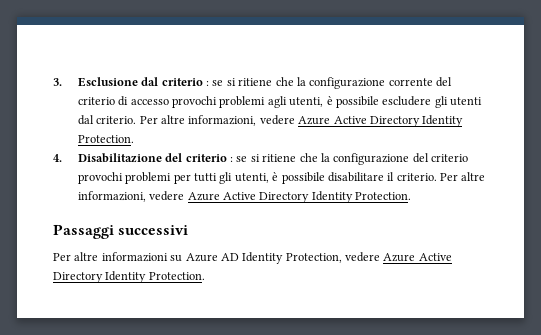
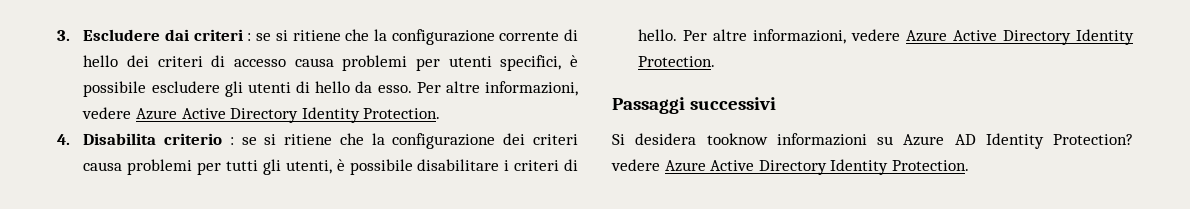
- 3. Esclusione dal criterio : se si ritiene che la configurazione corrente del criterio di accesso provochi problemi agli utenti, è possibile escludere gli utenti dal criterio.
+ 3. Escludere dai criteri : se si ritiene che la configurazione corrente di hello dei criteri di accesso causa problemi per utenti specifici, è possibile escludere gli utenti di hello da esso.
- 4. Disabilitazione del criterio : se si ritiene che la configurazione del criterio provochi problemi per tutti gli utenti, è possibile disabilitare il criterio.
+ 4. Disabilita criterio : se si ritiene che la configurazione dei criteri causa problemi per tutti gli utenti, è possibile disabilitare i criteri di hello.
- Per altre informazioni su Azure AD Identity Protection, vedere Azure Active Directory Identity Protection.
+ Si desidera tooknow informazioni su Azure AD Identity Protection? vedere Azure Active Directory Identity Protection.

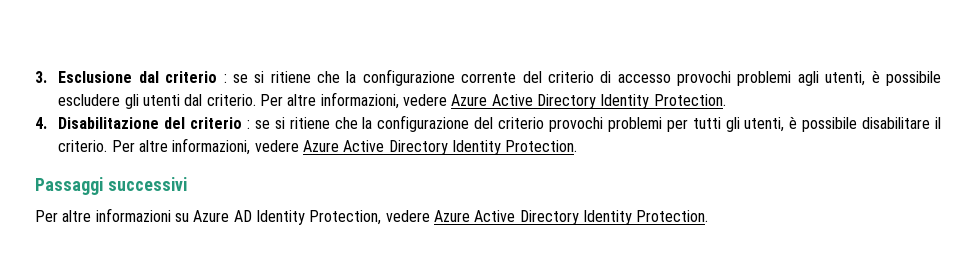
- 3. Escludere dai criteri : se si ritiene che la configurazione corrente di hello dei criteri di accesso causa problemi per utenti specifici, è possibile escludere gli utenti di hello da esso.
+ 3. Esclusione dal criterio : se si ritiene che la configurazione corrente del criterio di accesso provochi problemi agli utenti, è possibile escludere gli utenti dal criterio.
- 4. Disabilita criterio : se si ritiene che la configurazione dei criteri causa problemi per tutti gli utenti, è possibile disabilitare i criteri di hello.
+ 4. Disabilitazione del criterio : se si ritiene che la configurazione del criterio provochi problemi per tutti gli utenti, è possibile disabilitare il criterio.
- Si desidera tooknow informazioni su Azure AD Identity Protection? vedere Azure Active Directory Identity Protection.
+ Per altre informazioni su Azure AD Identity Protection, vedere Azure Active Directory Identity Protection.

